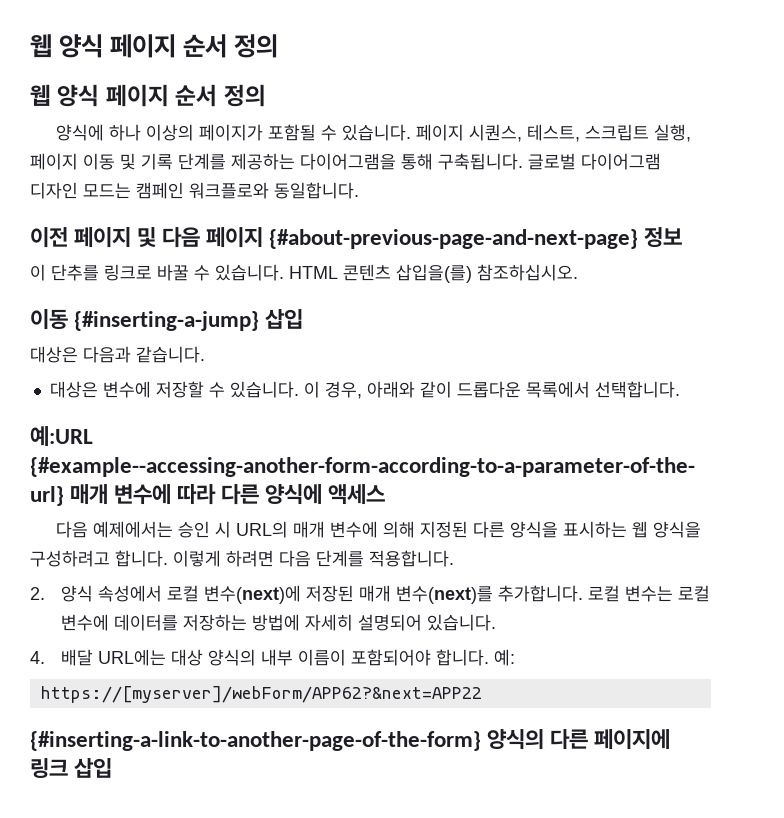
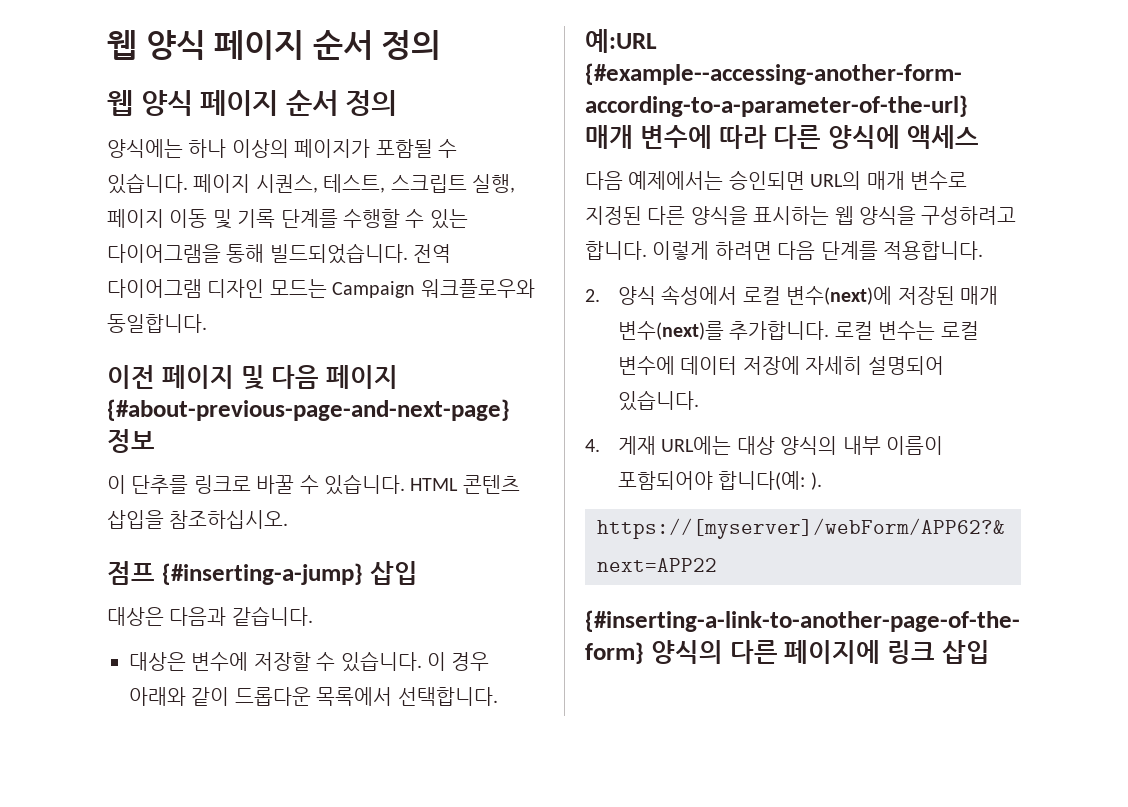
- 양식에 하나 이상의 페이지가 포함될 수 있습니다.
+ 양식에는 하나 이상의 페이지가 포함될 수 있습니다.
- 페이지 시퀀스, 테스트, 스크립트 실행, 페이지 이동 및 기록 단계를 제공하는 다이어그램을 통해 구축됩니다. 글로벌 다이어그램 디자인 모드는 캠페인 워크플로와 동일합니다.
+ 페이지 시퀀스, 테스트, 스크립트 실행, 페이지 이동 및 기록 단계를 수행할 수 있는 다이어그램을 통해 빌드되었습니다. 전역 다이어그램 디자인 모드는 Campaign 워크플로우와 동일합니다.
- HTML 콘텐츠 삽입을(를) 참조하십시오.
+ HTML 콘텐츠 삽입을 참조하십시오.
- 이동 {#inserting-a-jump} 삽입
+ 점프 {#inserting-a-jump} 삽입
- 이 경우, 아래와 같이 드롭다운 목록에서 선택합니다.
+ 이 경우 아래와 같이 드롭다운 목록에서 선택합니다.
- 다음 예제에서는 승인 시 URL의 매개 변수에 의해 지정된 다른 양식을 표시하는 웹 양식을 구성하려고 합니다.
+ 다음 예제에서는 승인되면 URL의 매개 변수로 지정된 다른 양식을 표시하는 웹 양식을 구성하려고 합니다.
- 로컬 변수는 로컬 변수에 데이터를 저장하는 방법에 자세히 설명되어 있습니다.
+ 로컬 변수는 로컬 변수에 데이터 저장에 자세히 설명되어 있습니다.
- 4. 배달 URL에는 대상 양식의 내부 이름이 포함되어야 합니다. 예:
+ 4. 게재 URL에는 대상 양식의 내부 이름이 포함되어야 합니다(예: ).

